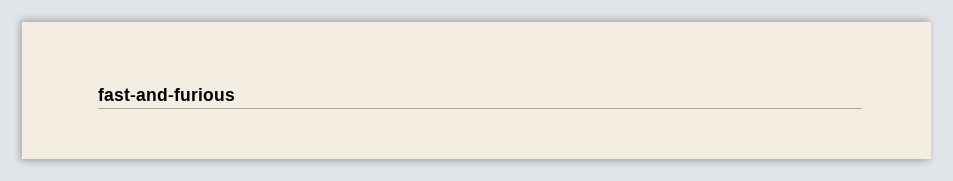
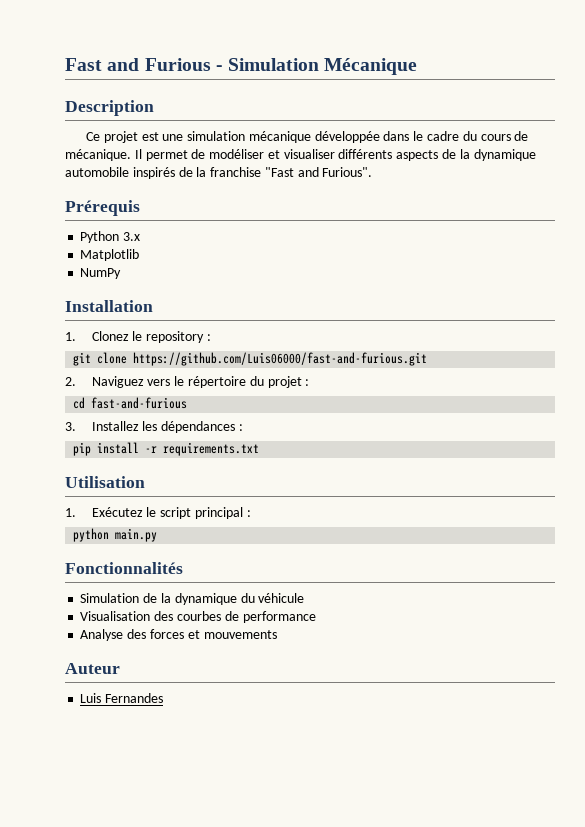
- fast-and-furious
+ Fast and Furious - Simulation Mécanique
+ Description
+ Ce projet est une simulation mécanique développée dans le cadre du cours de mécanique. Il permet de modéliser et visualiser différents aspects de la dynamique automobile inspirés de la franchise "Fast and Furious".
+ Prérequis
+ Python 3.x
+ Matplotlib
+ NumPy
+ Installation
+ 1. Clonez le repository :
+ git clone https://github.com/Luis06000/fast-and-furious.git
+ 2. Naviguez vers le répertoire du projet :
+ cd fast-and-furious
+ 3. Installez les dépendances :
+ pip install -r requirements.txt
+ Utilisation
+ 1. Exécutez le script principal :
+ python main.py
+ Fonctionnalités
+ Simulation de la dynamique du véhicule
+ Visualisation des courbes de performance
+ Analyse des forces et mouvements
+ Auteur
+ Luis Fernandes

